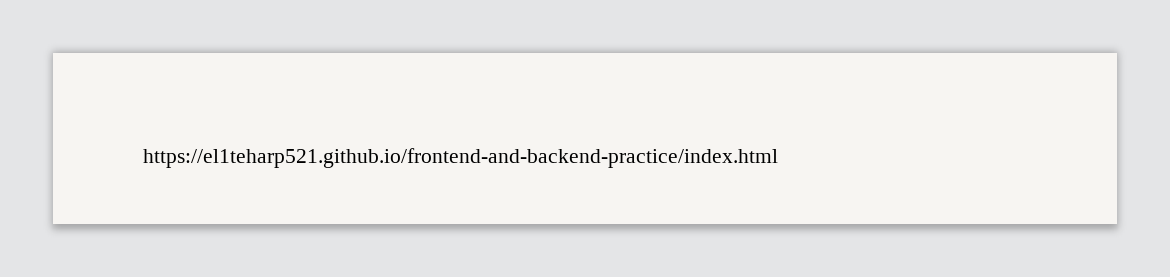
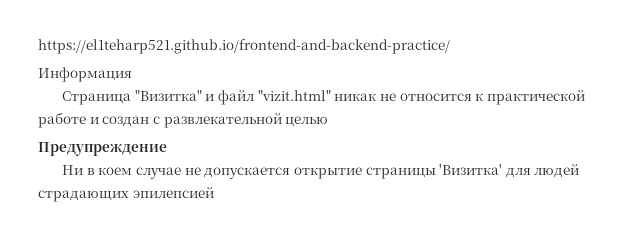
- https://el1teharp521.github.io/frontend-and-backend-practice/index.html
+ https://el1teharp521.github.io/frontend-and-backend-practice/
+ Информация
+ Страница "Визитка" и файл "vizit.html" никак не относится к практической работе и создан с развлекательной целью
+ Предупреждение
+ Ни в коем случае не допускается открытие страницы 'Визитка' для людей страдающих эпилепсией

